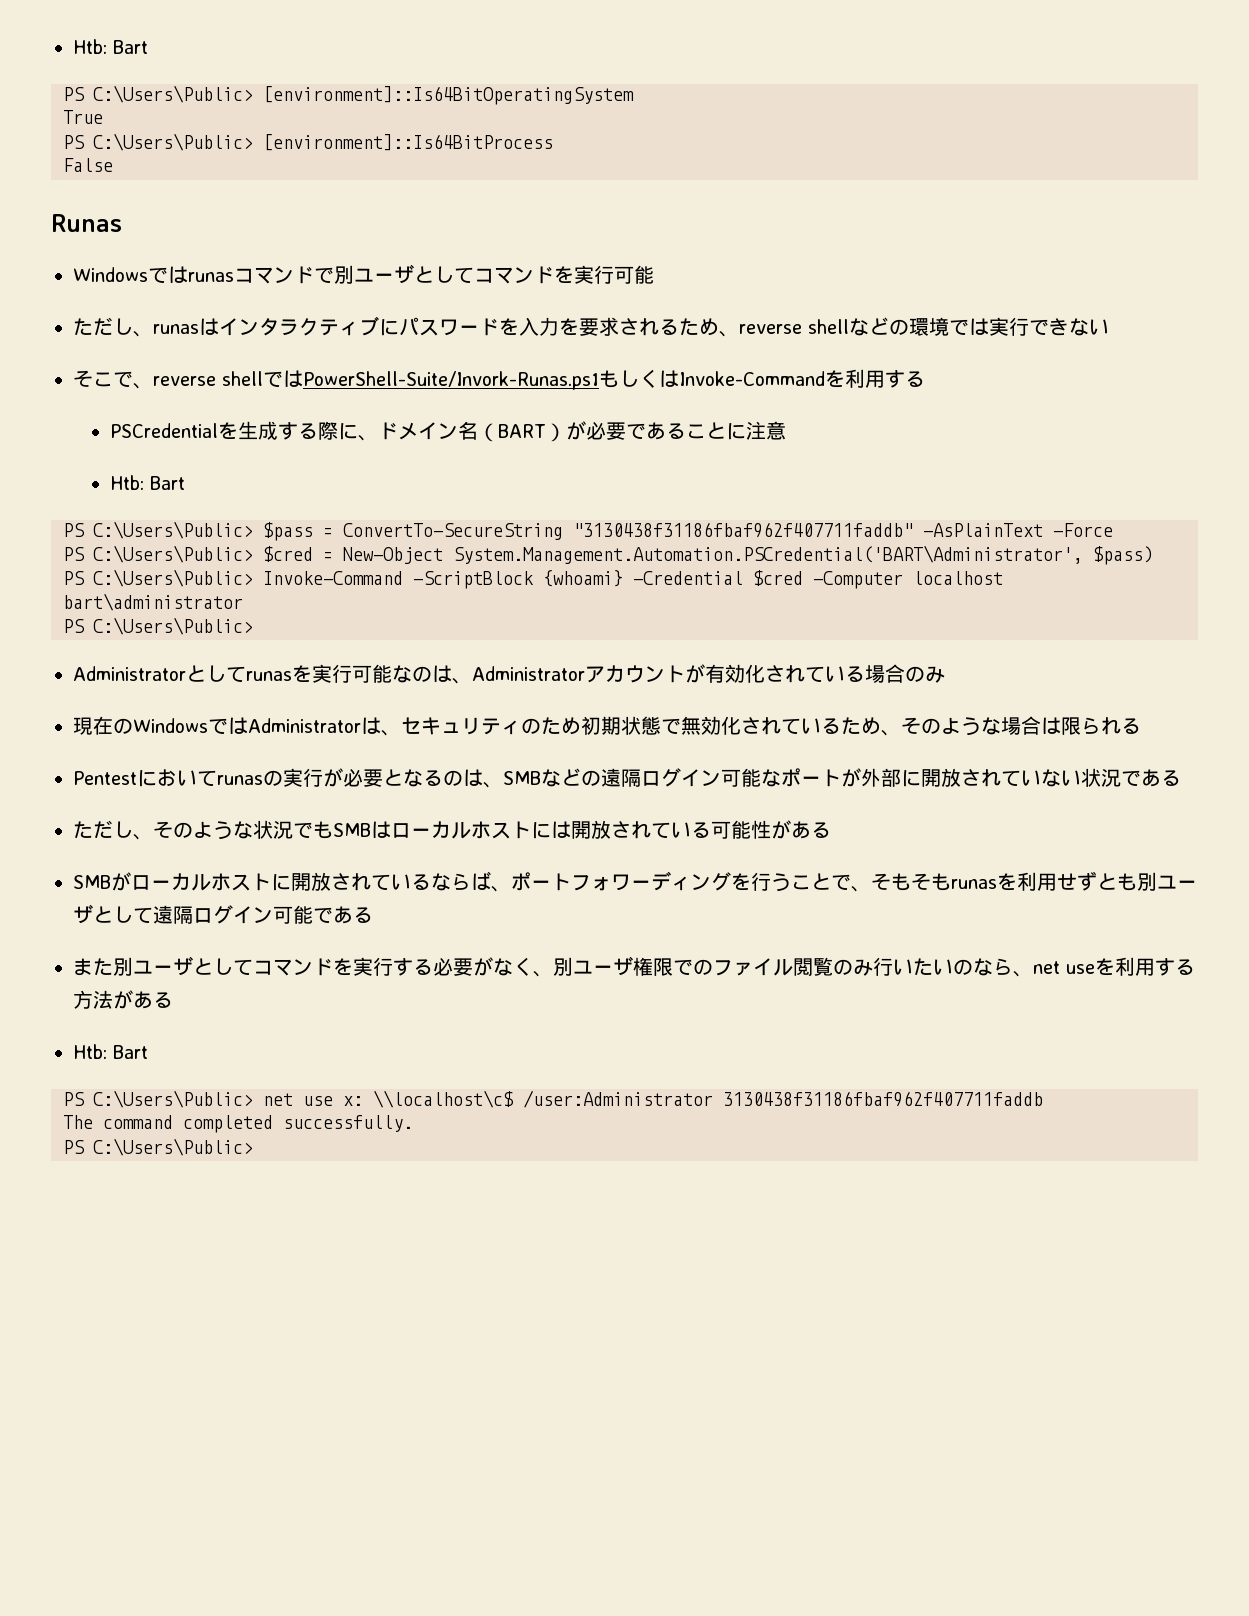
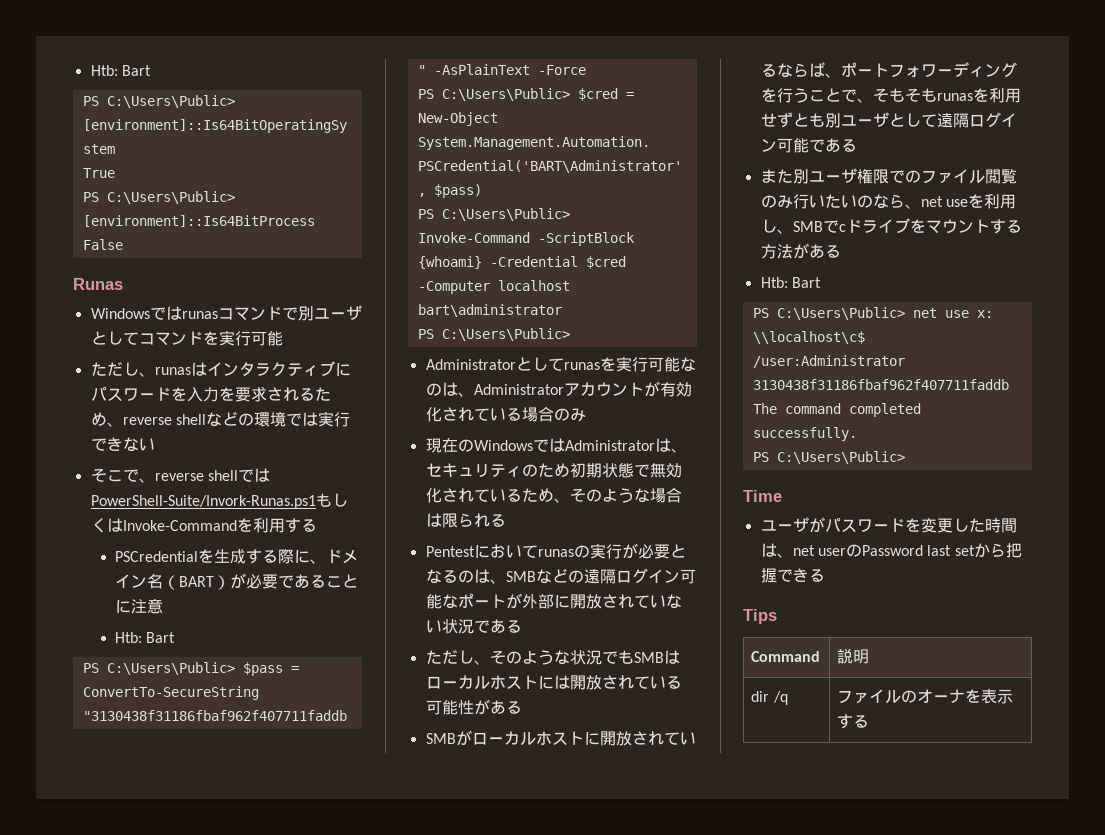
- また別ユーザとしてコマンドを実行する必要がなく、別ユーザ権限でのファイル閲覧のみ行いたいのなら、net useを利用する方法がある
+ また別ユーザ権限でのファイル閲覧のみ行いたいのなら、net useを利用し、SMBでcドライブをマウントする方法がある
+ Time
+ ユーザがパスワードを変更した時間は、net userのPassword last setから把握できる
+ Tips
+ Command | 説明
+ dir /q | ファイルのオーナを表示する

